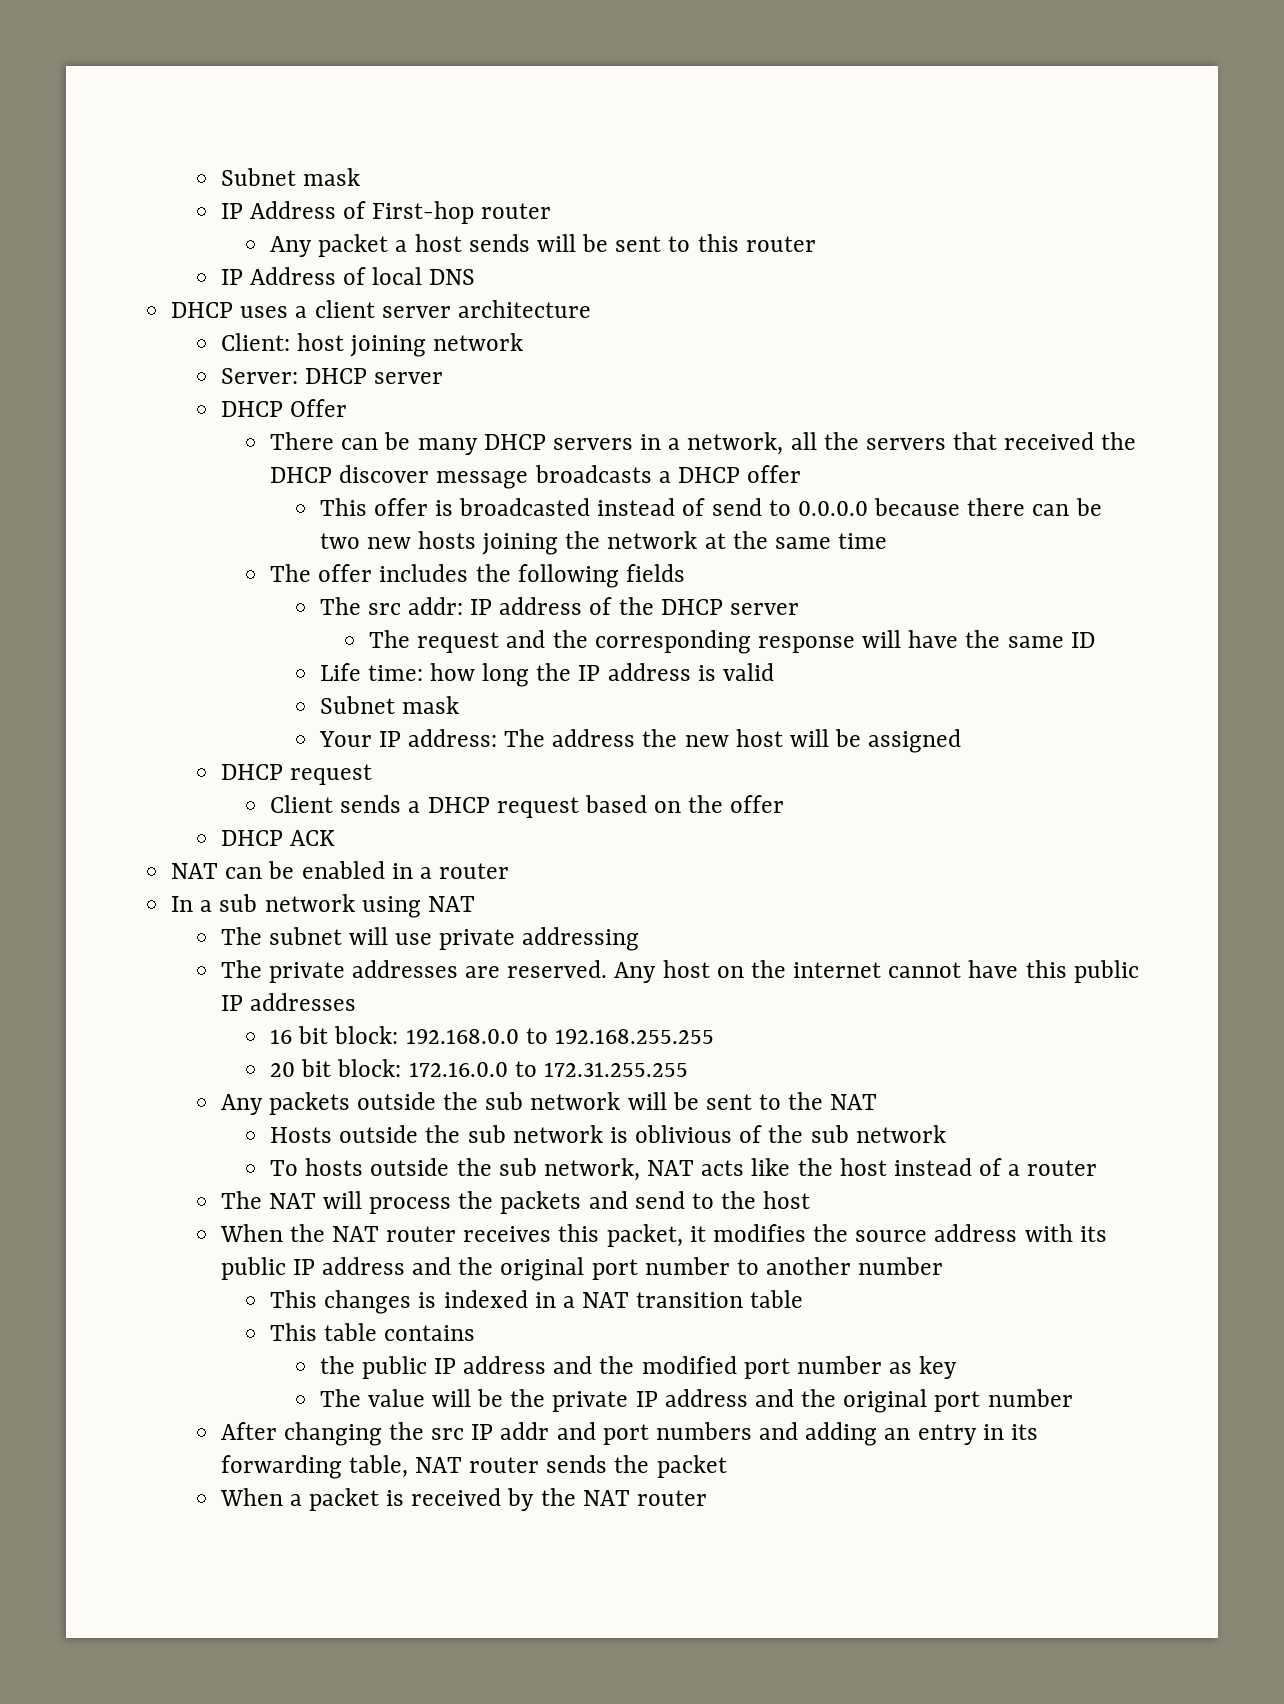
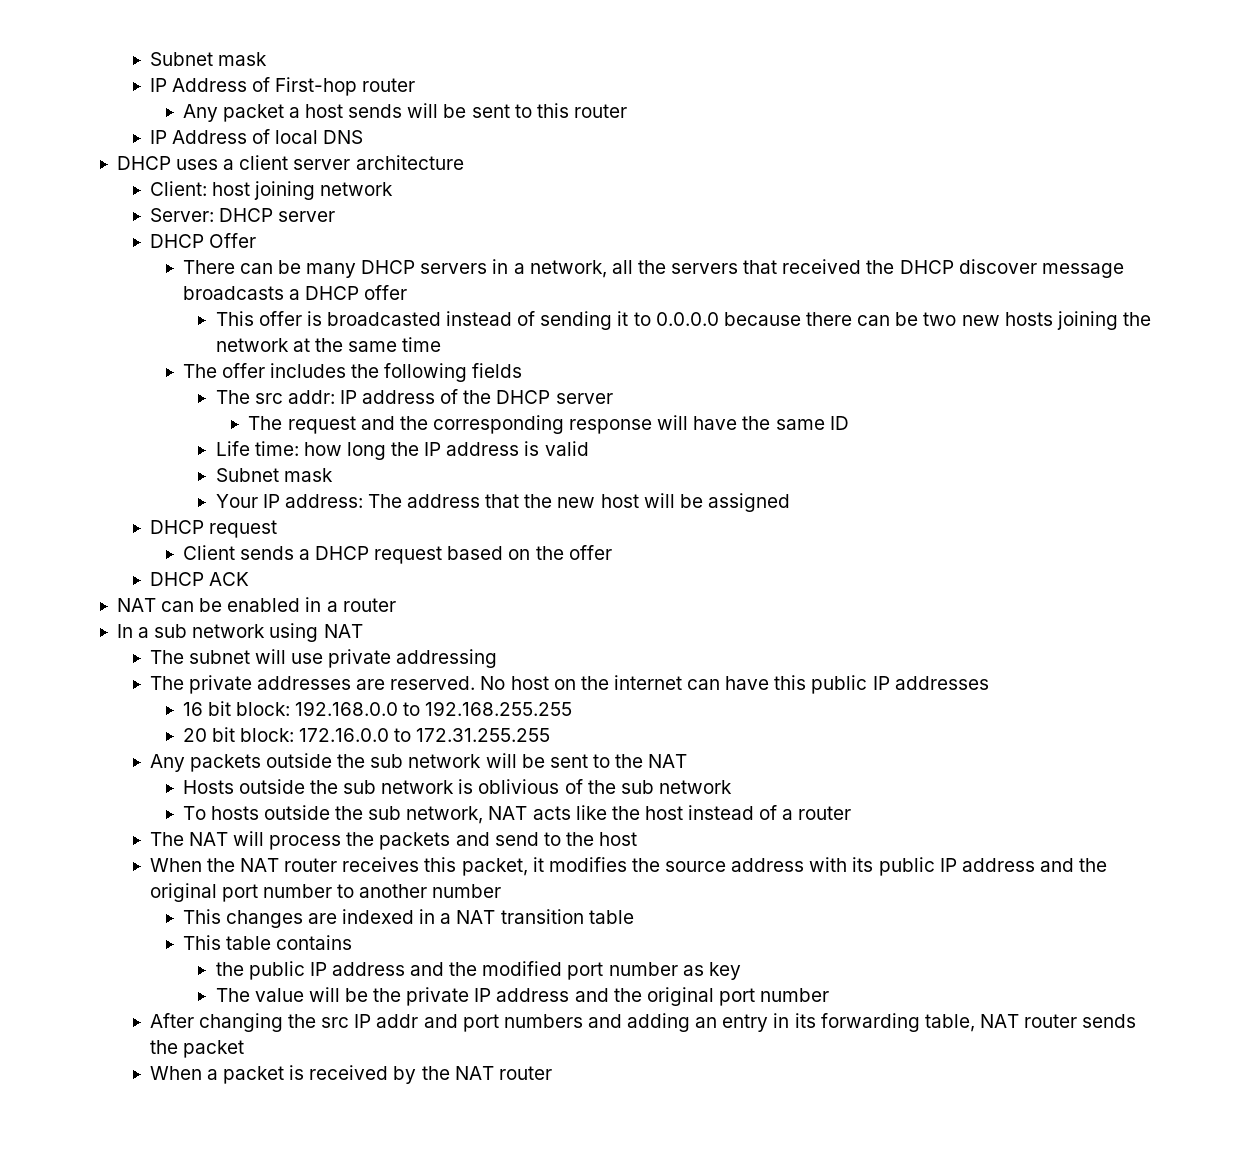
- This offer is broadcasted instead of send to 0.0.0.0 because there can be two new hosts joining the network at the same time
+ This offer is broadcasted instead of sending it to 0.0.0.0 because there can be two new hosts joining the network at the same time
- Your IP address: The address the new host will be assigned
+ Your IP address: The address that the new host will be assigned
- Any host on the internet cannot have this public IP addresses
+ No host on the internet can have this public IP addresses
- This changes is indexed in a NAT transition table
+ This changes are indexed in a NAT transition table

